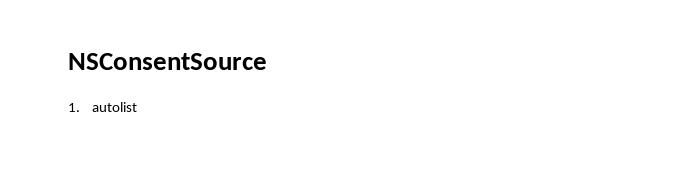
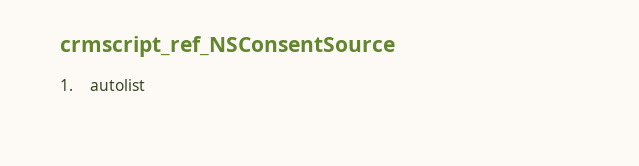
- NSConsentSource
+ crmscript_ref_NSConsentSource

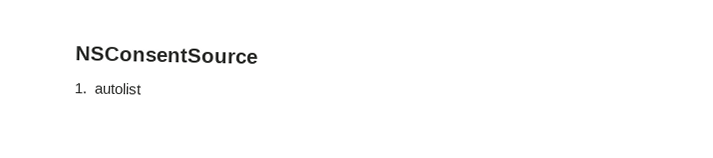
- crmscript_ref_NSConsentSource
+ NSConsentSource

